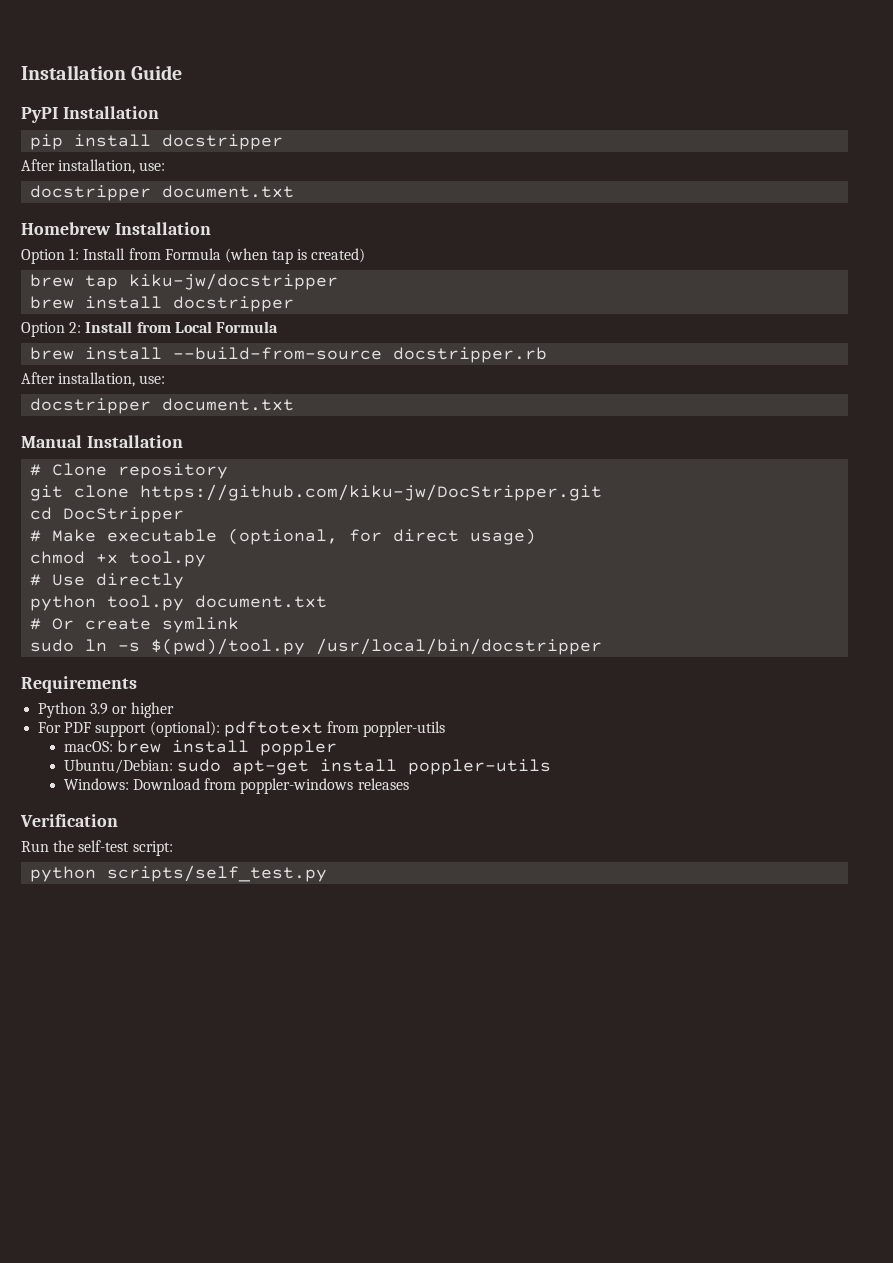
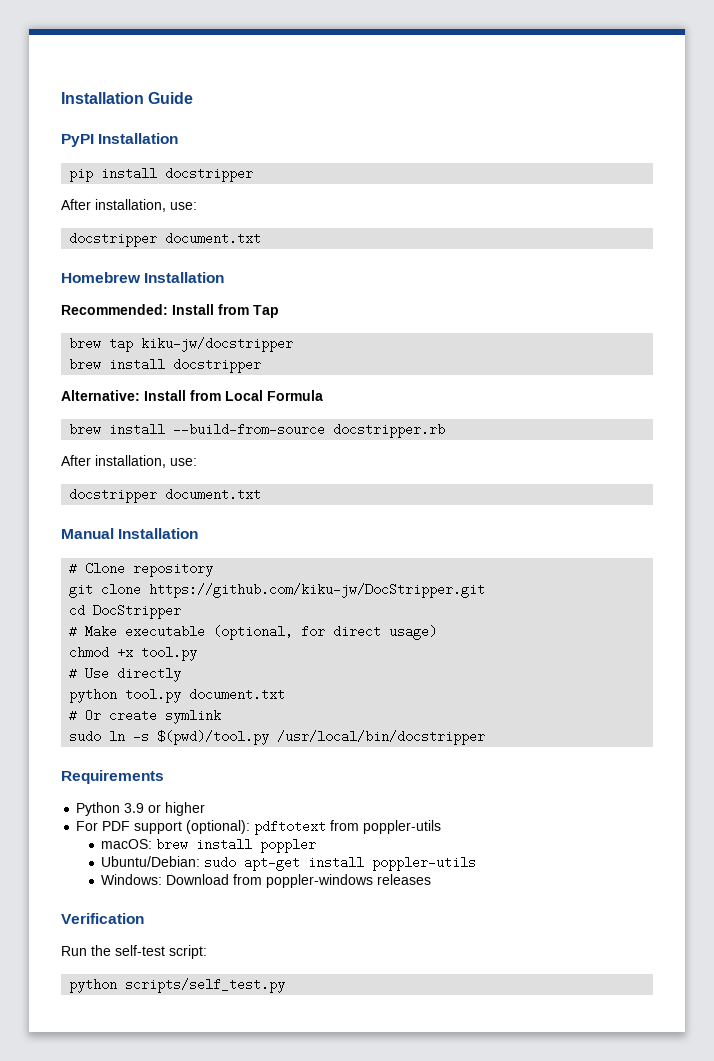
- Option 1: Install from Formula (when tap is created)
+ Recommended: Install from Tap
- Option 2: Install from Local Formula
+ Alternative: Install from Local Formula

